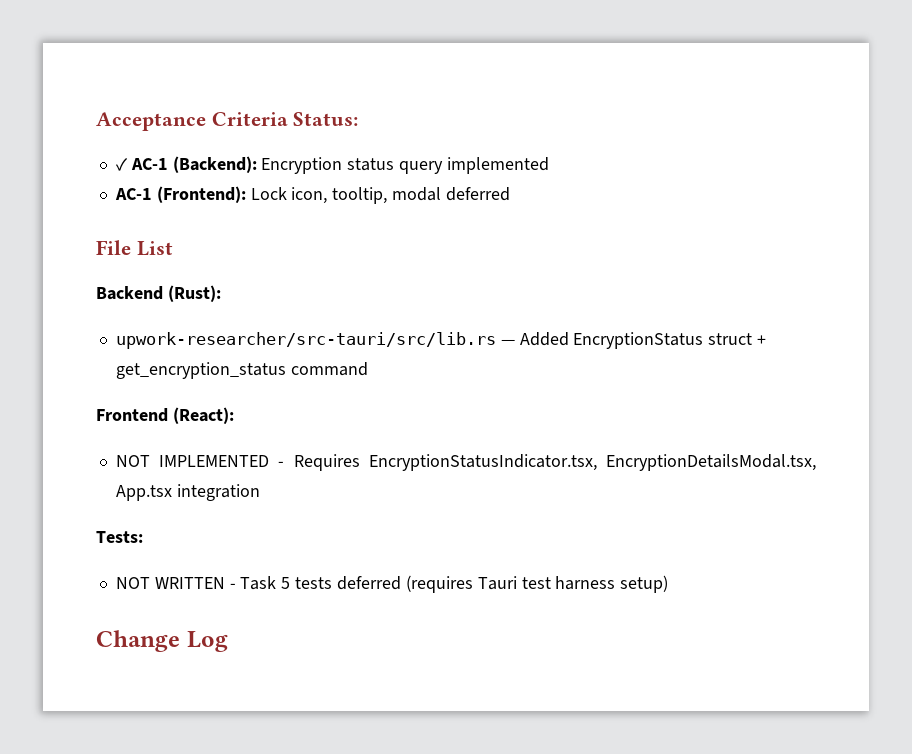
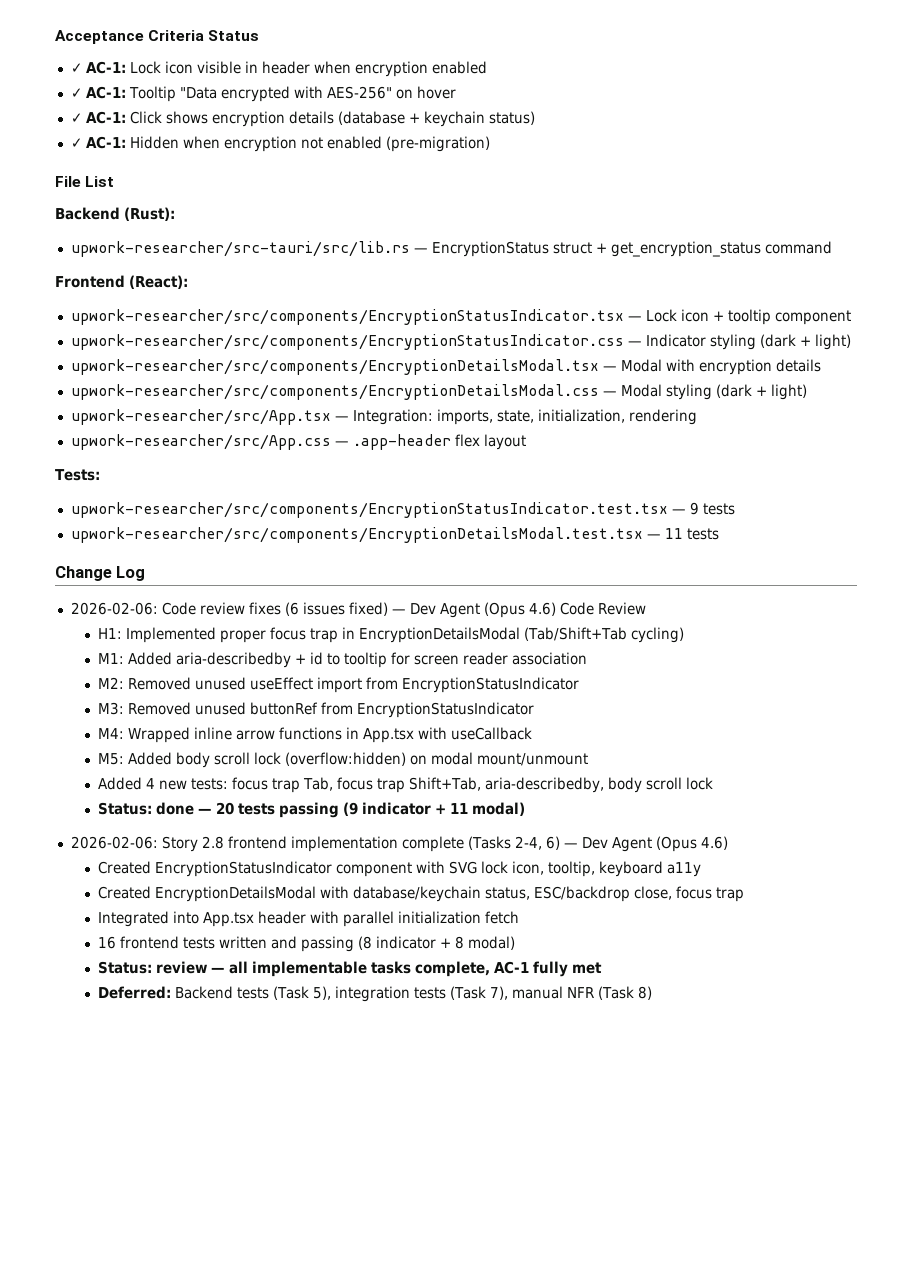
- Acceptance Criteria Status:
- ✓ AC-1 (Backend): Encryption status query implemented
- AC-1 (Frontend): Lock icon, tooltip, modal deferred
+ Acceptance Criteria Status
+ ✓ AC-1: Lock icon visible in header when encryption enabled
+ ✓ AC-1: Tooltip "Data encrypted with AES-256" on hover
+ ✓ AC-1: Click shows encryption details (database + keychain status)
+ ✓ AC-1: Hidden when encryption not enabled (pre-migration)
- upwork-researcher/src-tauri/src/lib.rs — Added EncryptionStatus struct + get_encryption_status command
+ upwork-researcher/src-tauri/src/lib.rs — EncryptionStatus struct + get_encryption_status command
- NOT IMPLEMENTED - Requires EncryptionStatusIndicator.tsx, EncryptionDetailsModal.tsx, App.tsx integration
+ upwork-researcher/src/components/EncryptionStatusIndicator.tsx — Lock icon + tooltip component
+ upwork-researcher/src/components/EncryptionStatusIndicator.css — Indicator styling (dark + light)
+ upwork-researcher/src/components/EncryptionDetailsModal.tsx — Modal with encryption details
+ upwork-researcher/src/components/EncryptionDetailsModal.css — Modal styling (dark + light)
+ upwork-researcher/src/App.tsx — Integration: imports, state, initialization, rendering
+ upwork-researcher/src/App.css — .app-header flex layout
  Tests:
- NOT WRITTEN - Task 5 tests deferred (requires Tauri test harness setup)
+ upwork-researcher/src/components/EncryptionStatusIndicator.test.tsx — 9 tests
+ upwork-researcher/src/components/EncryptionDetailsModal.test.tsx — 11 tests
  Change Log
+ 2026-02-06: Code review fixes (6 issues fixed) — Dev Agent (Opus 4.6) Code Review
+ H1: Implemented proper focus trap in EncryptionDetailsModal (Tab/Shift+Tab cycling)
+ M1: Added aria-describedby + id to tooltip for screen reader association
+ M2: Removed unused useEffect import from EncryptionStatusIndicator
+ M3: Removed unused buttonRef from EncryptionStatusIndicator
+ M4: Wrapped inline arrow functions in App.tsx with useCallback
+ M5: Added body scroll lock (overflow:hidden) on modal mount/unmount
+ Added 4 new tests: focus trap Tab, focus trap Shift+Tab, aria-describedby, body scroll lock
+ Status: done — 20 tests passing (9 indicator + 11 modal)
+ 2026-02-06: Story 2.8 frontend implementation complete (Tasks 2-4, 6) — Dev Agent (Opus 4.6)
+ Created EncryptionStatusIndicator component with SVG lock icon, tooltip, keyboard a11y
+ Created EncryptionDetailsModal with database/keychain status, ESC/backdrop close, focus trap
+ Integrated into App.tsx header with parallel initialization fetch
+ 16 frontend tests written and passing (8 indicator + 8 modal)
+ Status: review — all implementable tasks complete, AC-1 fully met
+ Deferred: Backend tests (Task 5), integration tests (Task 7), manual NFR (Task 8)

